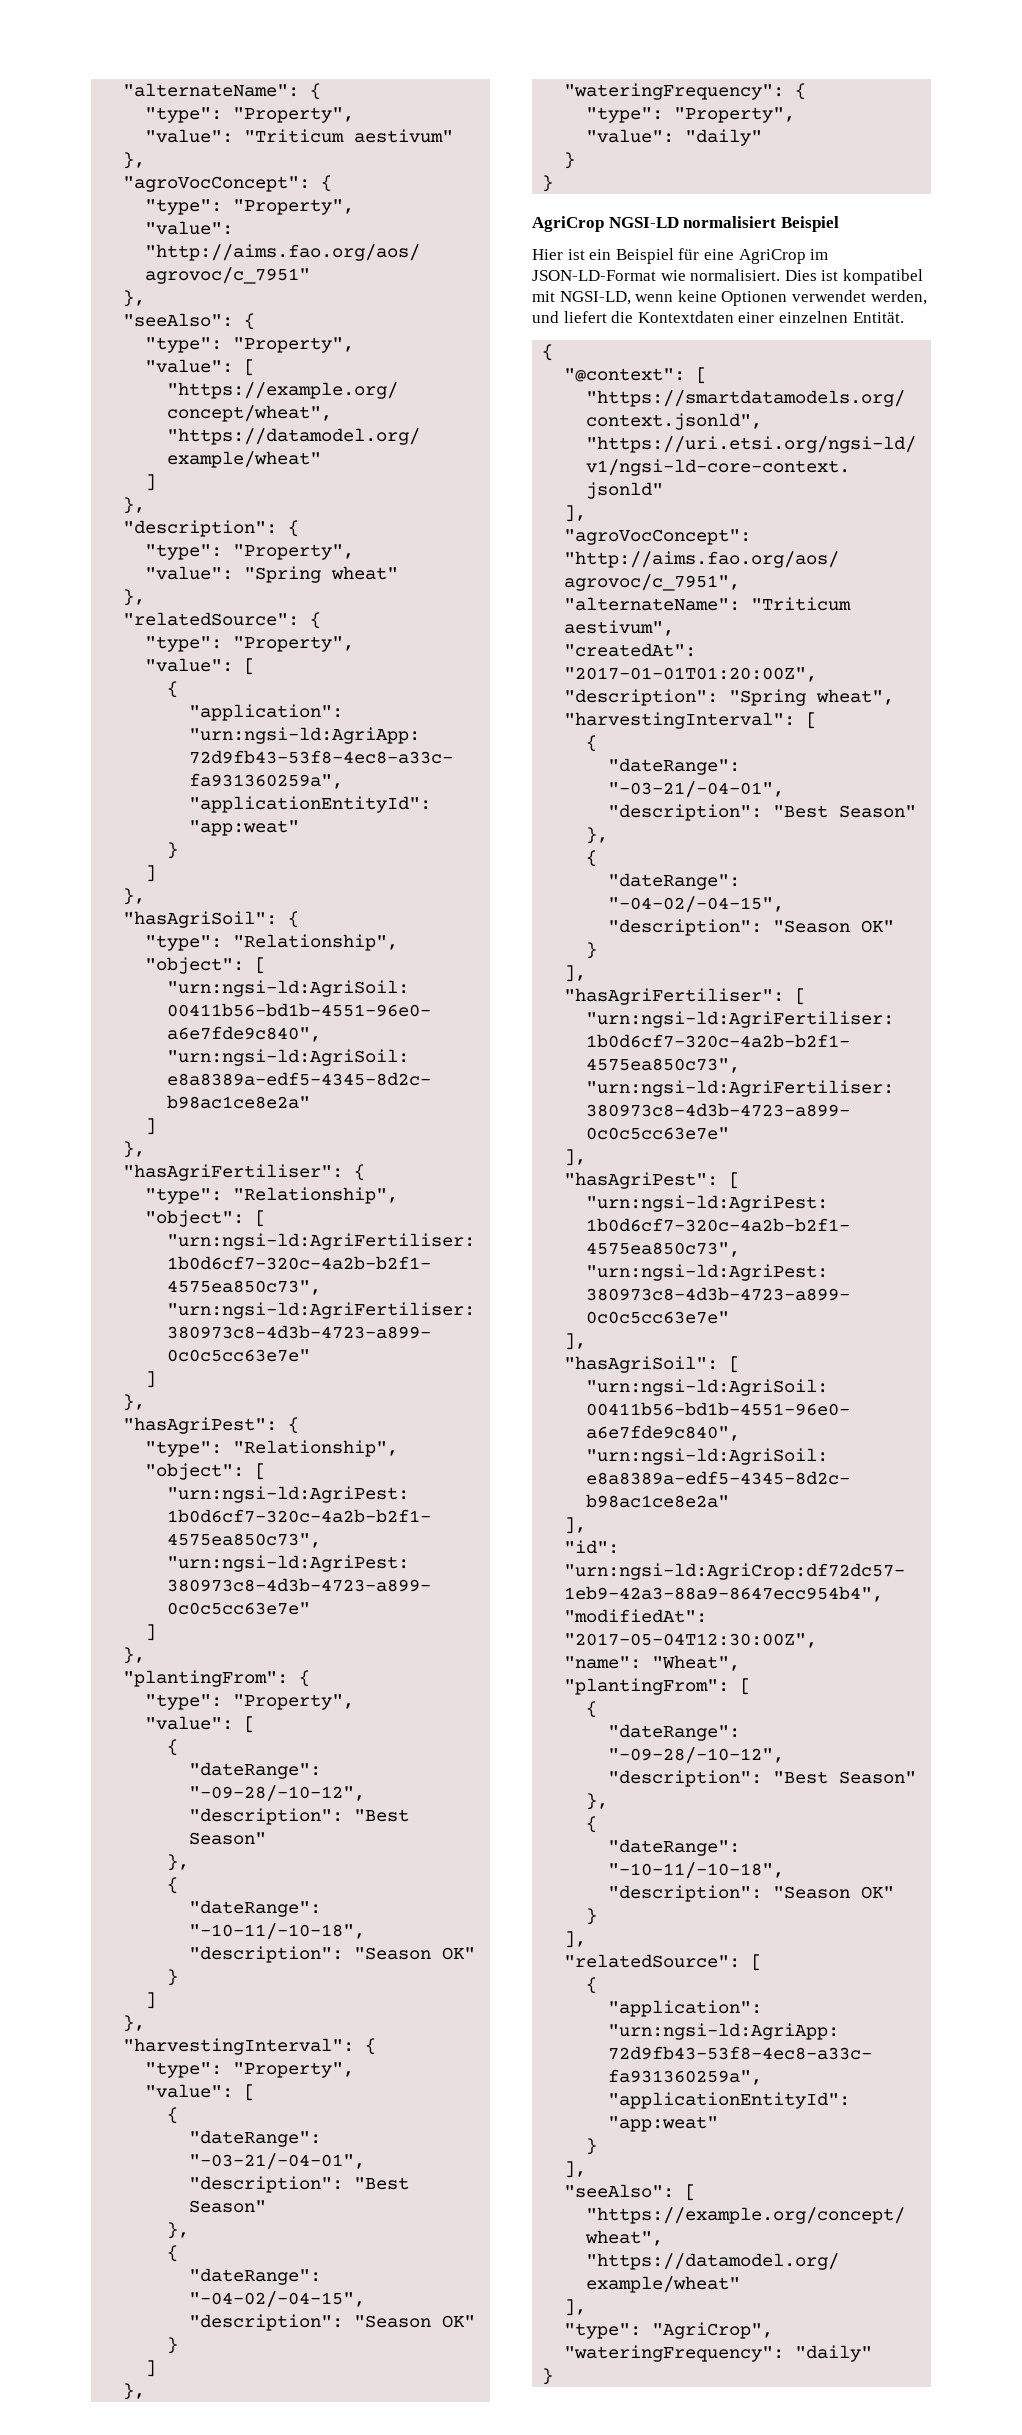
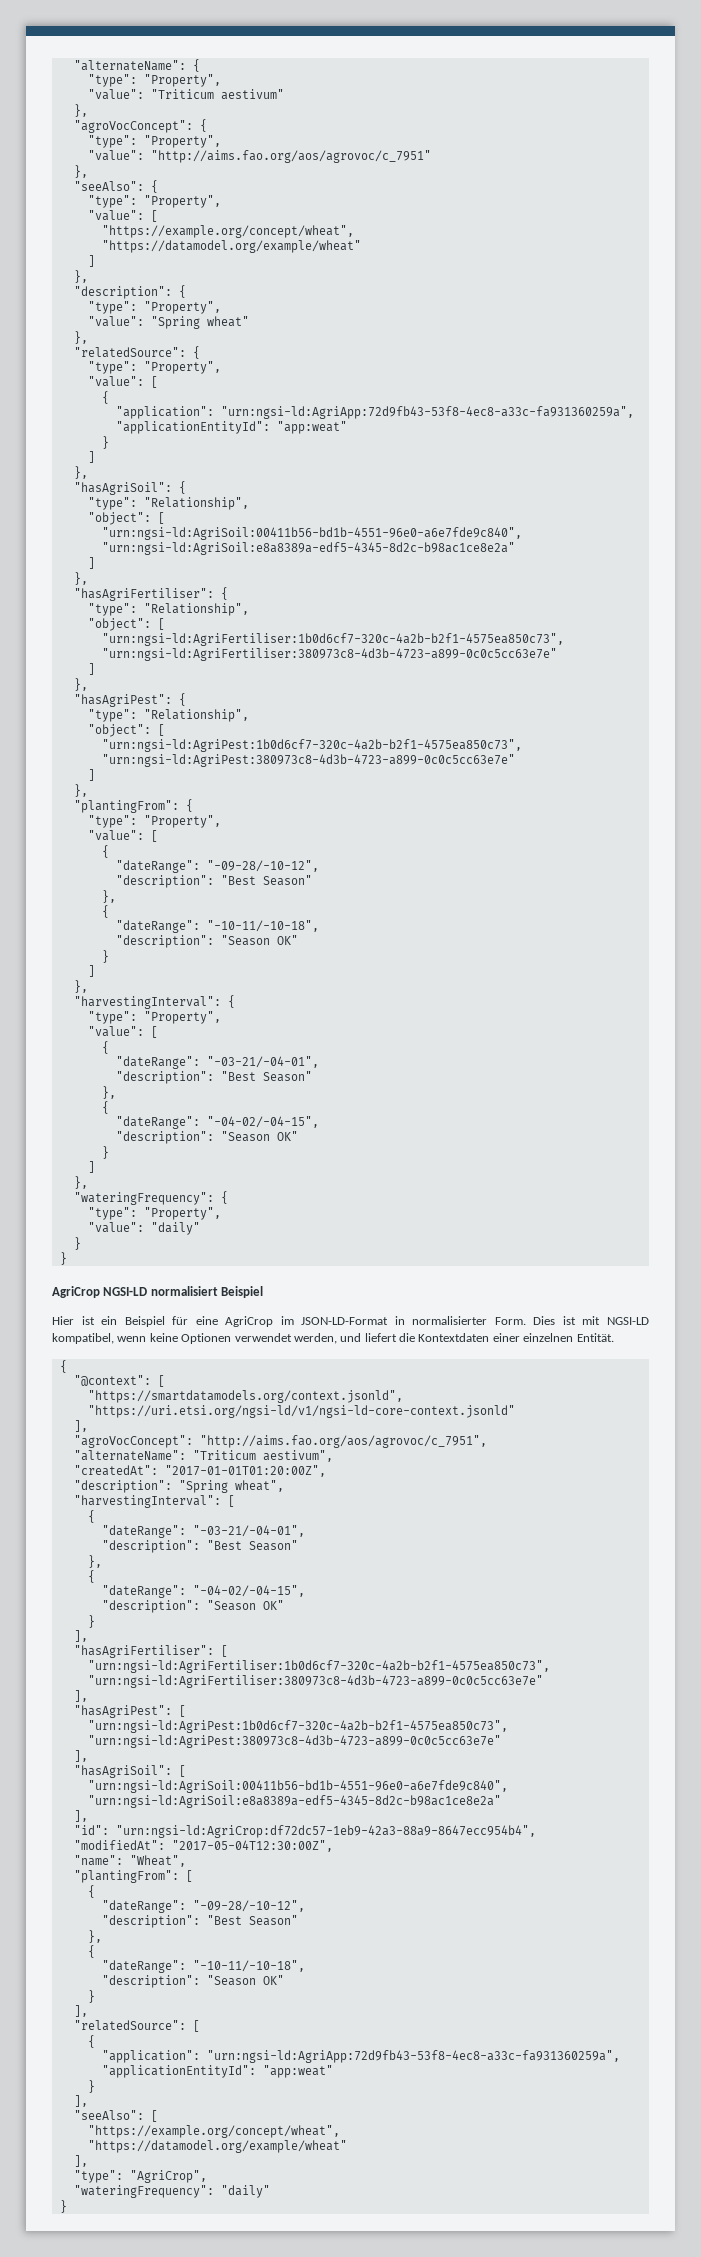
- Hier ist ein Beispiel für eine AgriCrop im JSON-LD-Format wie normalisiert. Dies ist kompatibel mit NGSI-LD, wenn keine Optionen verwendet werden, und liefert die Kontextdaten einer einzelnen Entität.
+ Hier ist ein Beispiel für eine AgriCrop im JSON-LD-Format in normalisierter Form. Dies ist mit NGSI-LD kompatibel, wenn keine Optionen verwendet werden, und liefert die Kontextdaten einer einzelnen Entität.

